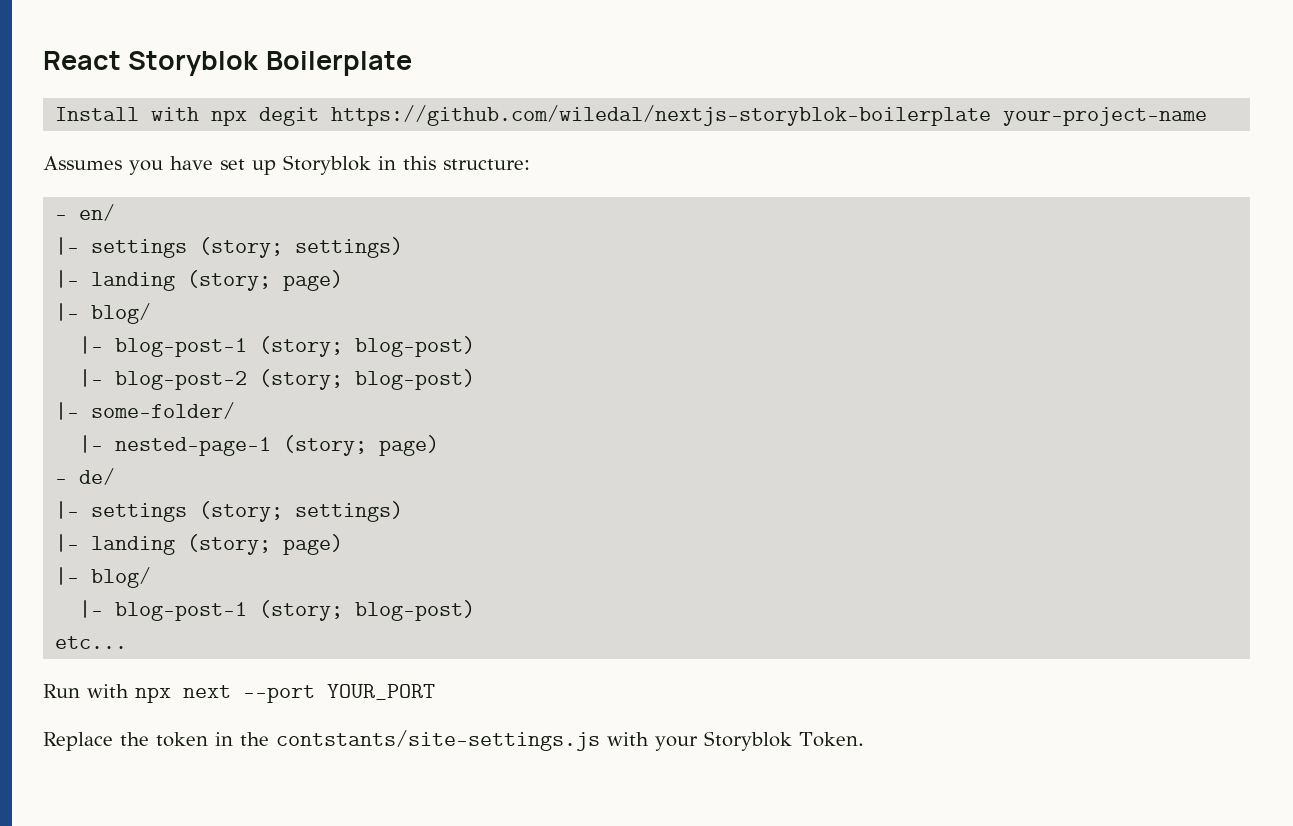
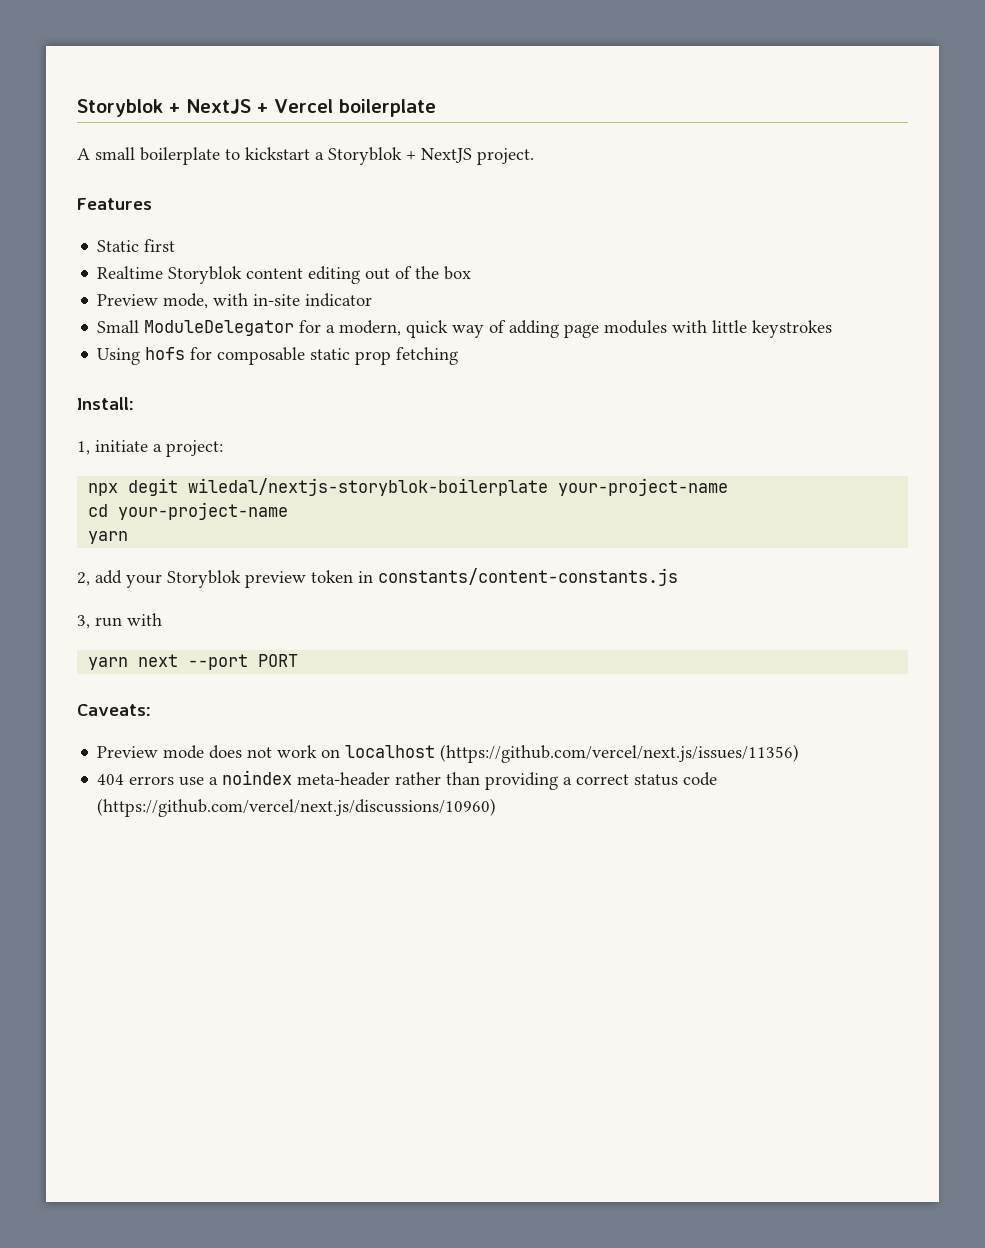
- React Storyblok Boilerplate
- Install with npx degit https://github.com/wiledal/nextjs-storyblok-boilerplate your-project-name
- Assumes you have set up Storyblok in this structure:
- - en/
- |- settings (story; settings)
- |- landing (story; page)
- |- blog/
- |- blog-post-1 (story; blog-post)
- |- blog-post-2 (story; blog-post)
- |- some-folder/
- |- nested-page-1 (story; page)
- - de/
- |- settings (story; settings)
- |- landing (story; page)
- |- blog/
- |- blog-post-1 (story; blog-post)
- etc...
- Run with npx next --port YOUR_PORT
- Replace the token in the contstants/site-settings.js with your Storyblok Token.
+ Storyblok + NextJS + Vercel boilerplate
+ A small boilerplate to kickstart a Storyblok + NextJS project.
+ Features
+ Static first
+ Realtime Storyblok content editing out of the box
+ Preview mode, with in-site indicator
+ Small ModuleDelegator for a modern, quick way of adding page modules with little keystrokes
+ Using hofs for composable static prop fetching
+ Install:
+ 1, initiate a project:
+ npx degit wiledal/nextjs-storyblok-boilerplate your-project-name
+ cd your-project-name
+ yarn
+ 2, add your Storyblok preview token in constants/content-constants.js
+ 3, run with
+ yarn next --port PORT
+ Caveats:
+ Preview mode does not work on localhost (https://github.com/vercel/next.js/issues/11356)
+ 404 errors use a noindex meta-header rather than providing a correct status code (https://github.com/vercel/next.js/discussions/10960)

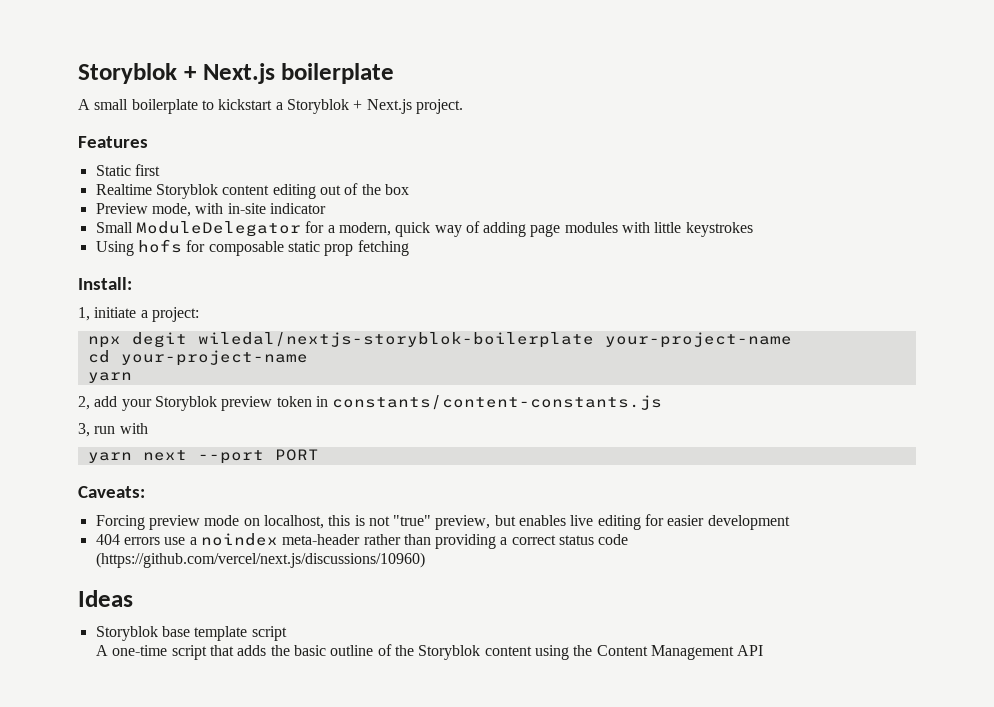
- Storyblok + NextJS + Vercel boilerplate
+ Storyblok + Next.js boilerplate
- A small boilerplate to kickstart a Storyblok + NextJS project.
+ A small boilerplate to kickstart a Storyblok + Next.js project.
- Preview mode does not work on localhost (https://github.com/vercel/next.js/issues/11356)
+ Forcing preview mode on localhost, this is not "true" preview, but enables live editing for easier development
+ Ideas
+ Storyblok base template script
+ A one-time script that adds the basic outline of the Storyblok content using the Content Management API

